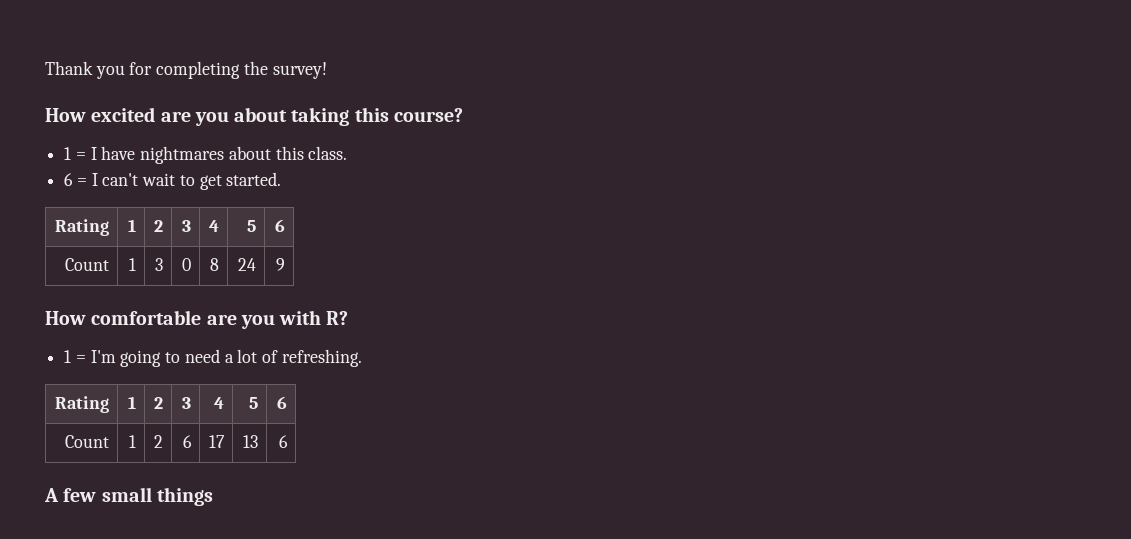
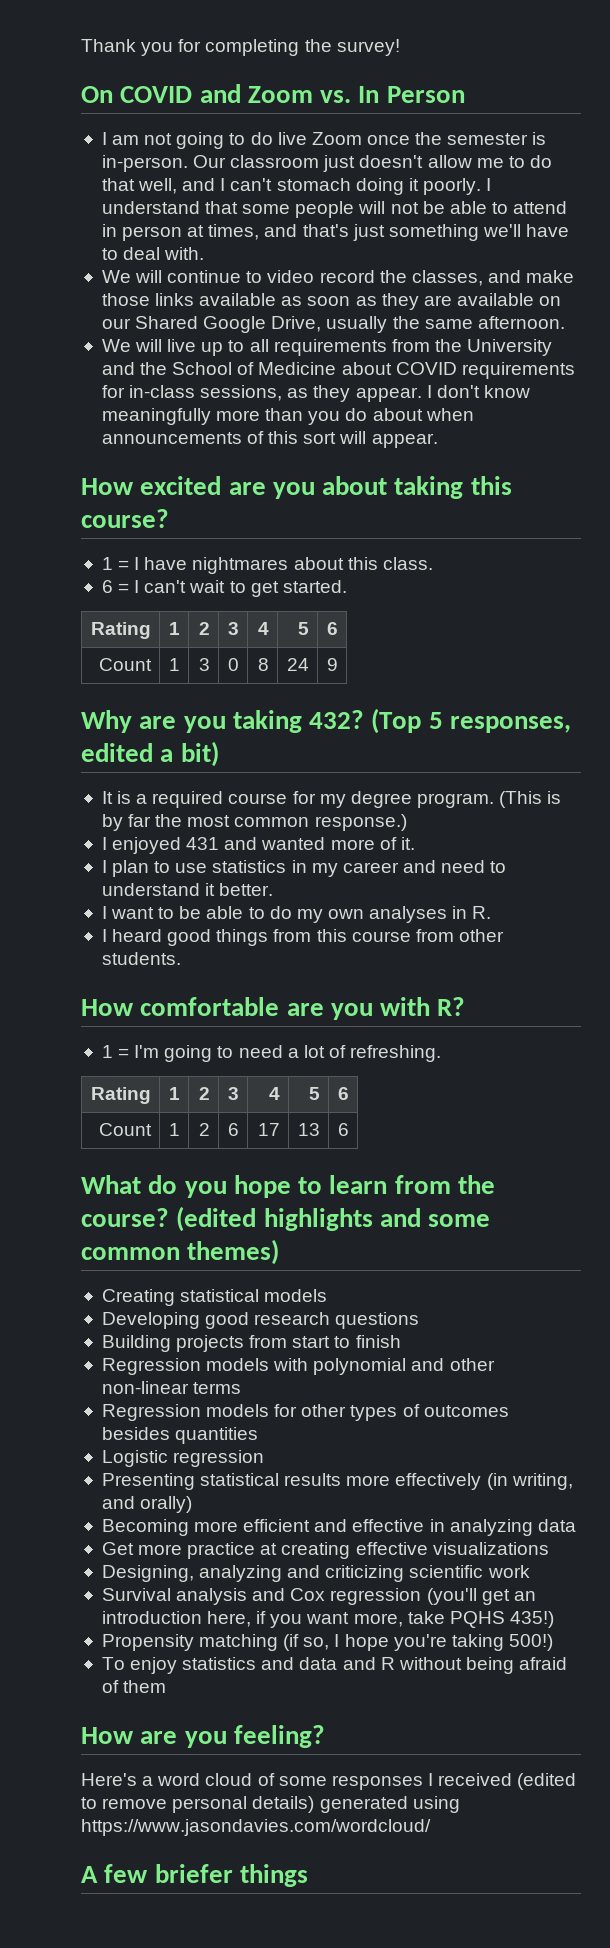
+ On COVID and Zoom vs. In Person
+ I am not going to do live Zoom once the semester is in-person. Our classroom just doesn't allow me to do that well, and I can't stomach doing it poorly. I understand that some people will not be able to attend in person at times, and that's just something we'll have to deal with.
+ We will continue to video record the classes, and make those links available as soon as they are available on our Shared Google Drive, usually the same afternoon.
+ We will live up to all requirements from the University and the School of Medicine about COVID requirements for in-class sessions, as they appear. I don't know meaningfully more than you do about when announcements of this sort will appear.
+ Why are you taking 432? (Top 5 responses, edited a bit)
+ It is a required course for my degree program. (This is by far the most common response.)
+ I enjoyed 431 and wanted more of it.
+ I plan to use statistics in my career and need to understand it better.
+ I want to be able to do my own analyses in R.
+ I heard good things from this course from other students.
+ What do you hope to learn from the course? (edited highlights and some common themes)
+ Creating statistical models
+ Developing good research questions
+ Building projects from start to finish
+ Regression models with polynomial and other non-linear terms
+ Regression models for other types of outcomes besides quantities
+ Logistic regression
+ Presenting statistical results more effectively (in writing, and orally)
+ Becoming more efficient and effective in analyzing data
+ Get more practice at creating effective visualizations
+ Designing, analyzing and criticizing scientific work
+ Survival analysis and Cox regression (you'll get an introduction here, if you want more, take PQHS 435!)
+ Propensity matching (if so, I hope you're taking 500!)
+ To enjoy statistics and data and R without being afraid of them
+ How are you feeling?
+ Here's a word cloud of some responses I received (edited to remove personal details) generated using https://www.jasondavies.com/wordcloud/
- A few small things
+ A few briefer things

